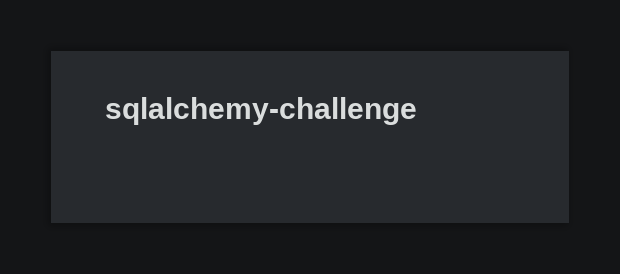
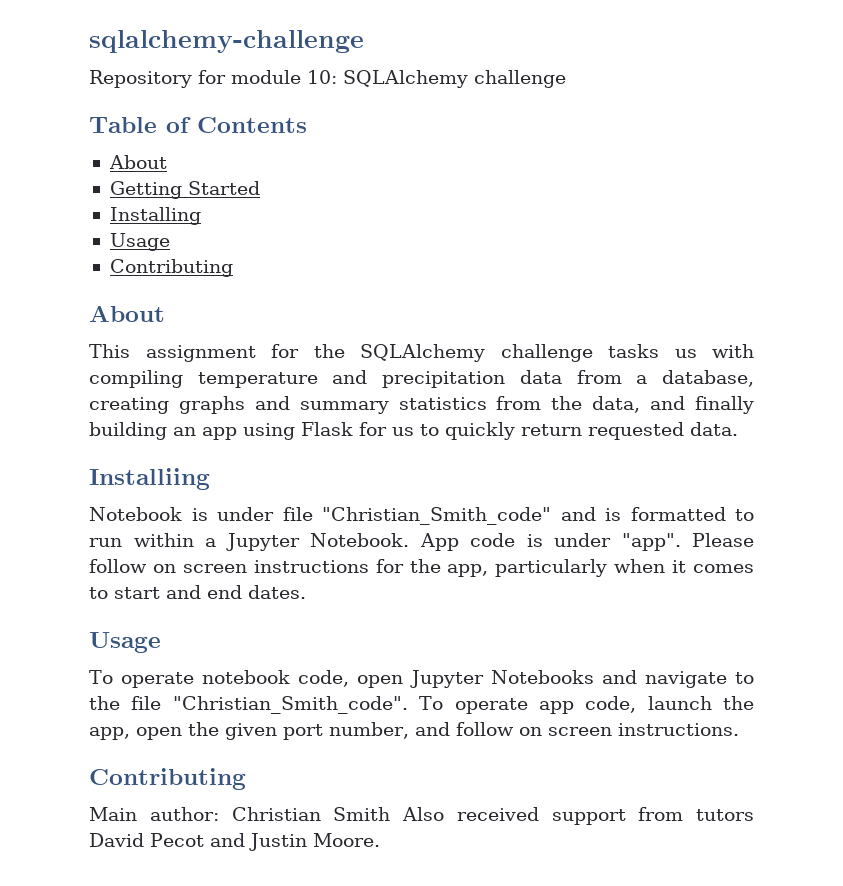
+ Repository for module 10: SQLAlchemy challenge
+ Table of Contents
+ About
+ Getting Started
+ Installing
+ Usage
+ Contributing
+ About
+ This assignment for the SQLAlchemy challenge tasks us with compiling temperature and precipitation data from a database, creating graphs and summary statistics from the data, and finally building an app using Flask for us to quickly return requested data.
+ Installiing
+ Notebook is under file "Christian_Smith_code" and is formatted to run within a Jupyter Notebook. App code is under "app". Please follow on screen instructions for the app, particularly when it comes to start and end dates.
+ Usage
+ To operate notebook code, open Jupyter Notebooks and navigate to the file "Christian_Smith_code". To operate app code, launch the app, open the given port number, and follow on screen instructions.
+ Contributing
+ Main author: Christian Smith Also received support from tutors David Pecot and Justin Moore.

